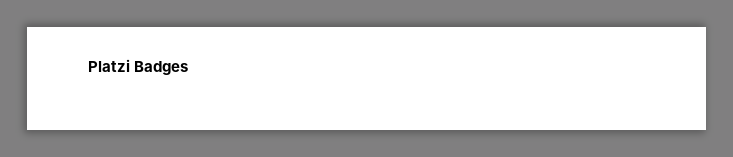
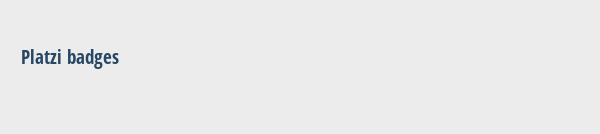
- Platzi Badges
+ Platzi badges

